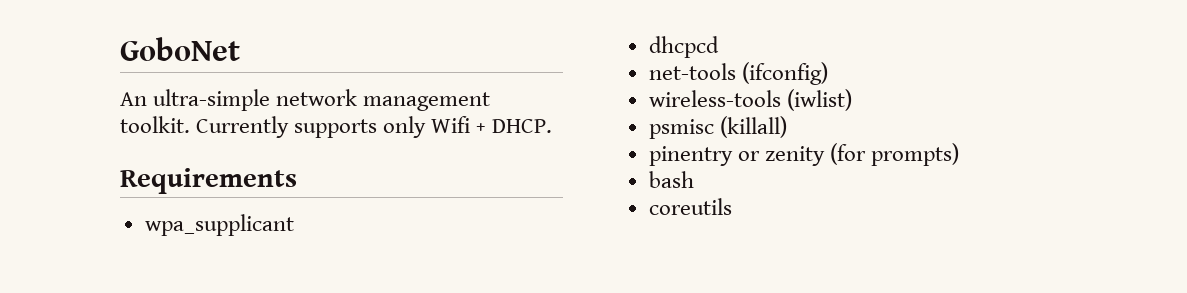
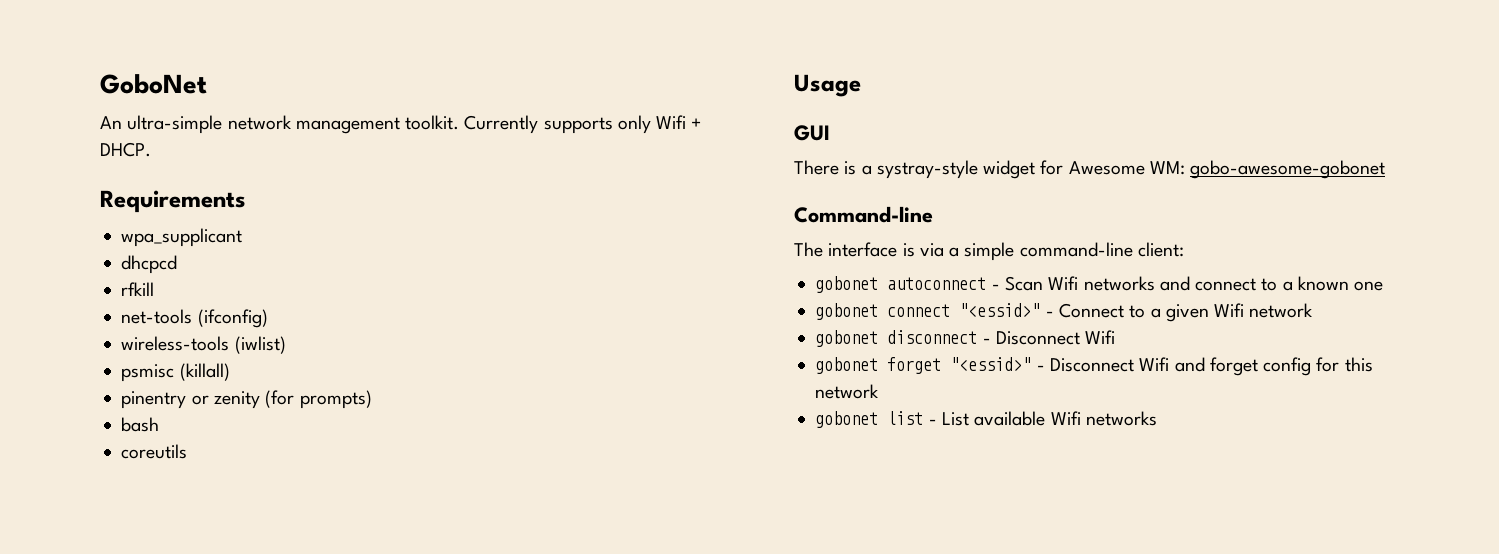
+ rfkill
+ Usage
+ GUI
+ There is a systray-style widget for Awesome WM: gobo-awesome-gobonet
+ Command-line
+ The interface is via a simple command-line client:
+ gobonet autoconnect - Scan Wifi networks and connect to a known one
+ gobonet connect "<essid>" - Connect to a given Wifi network
+ gobonet disconnect - Disconnect Wifi
+ gobonet forget "<essid>" - Disconnect Wifi and forget config for this network
+ gobonet list - List available Wifi networks

